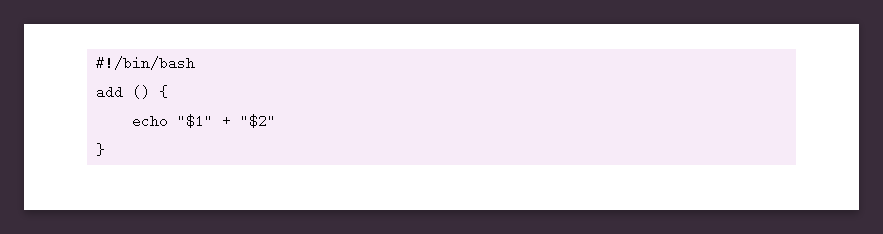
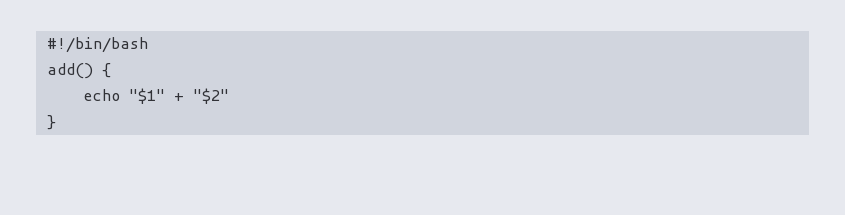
- add () {
+ add() {

